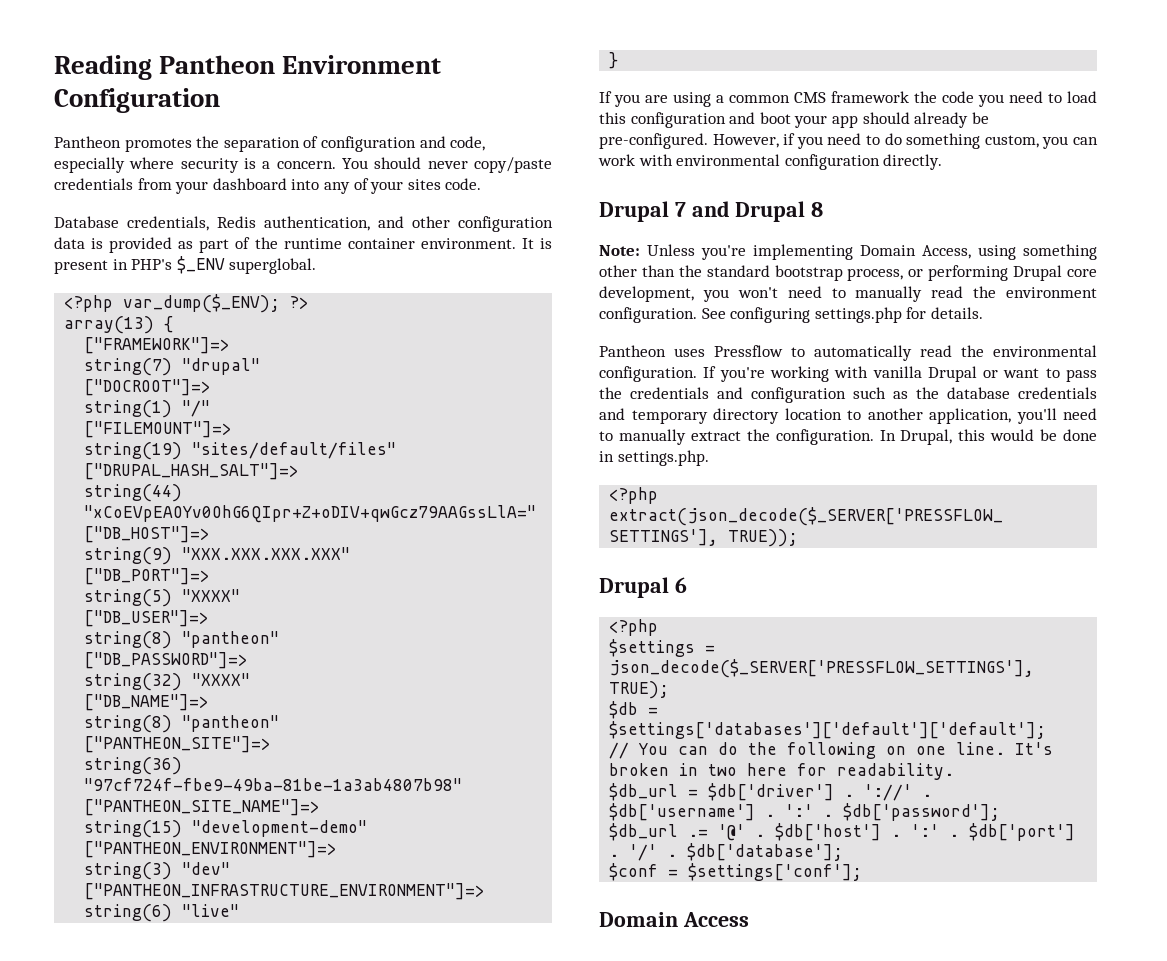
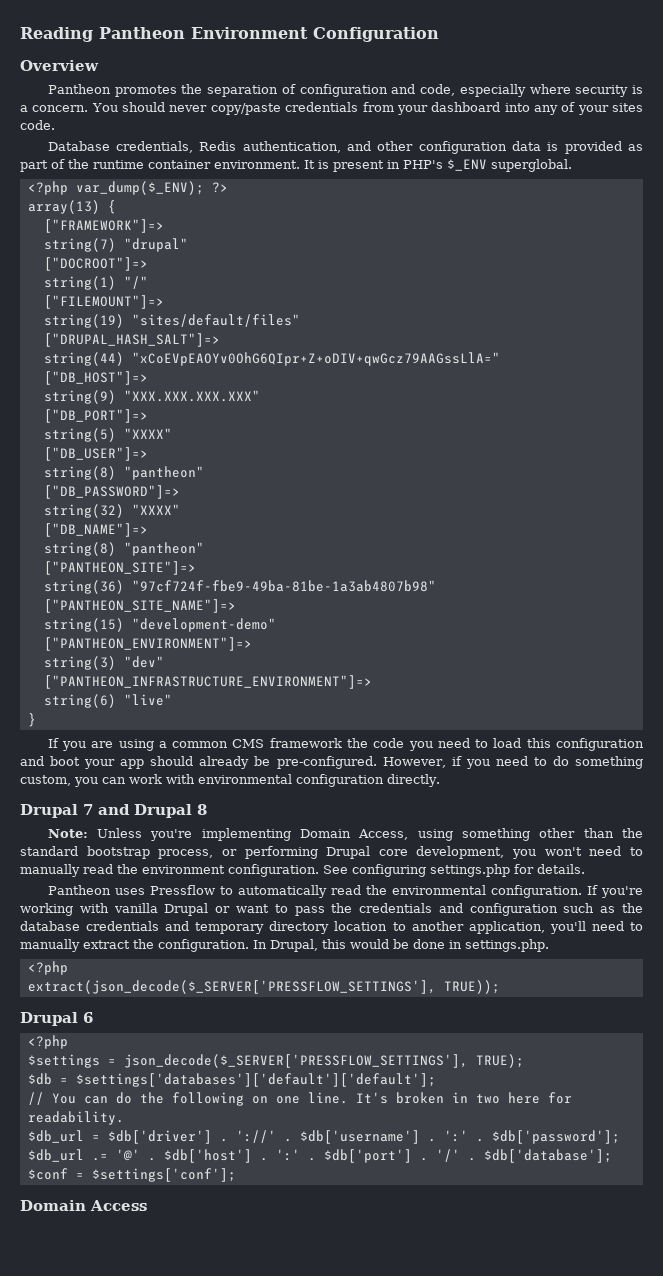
+ Overview

